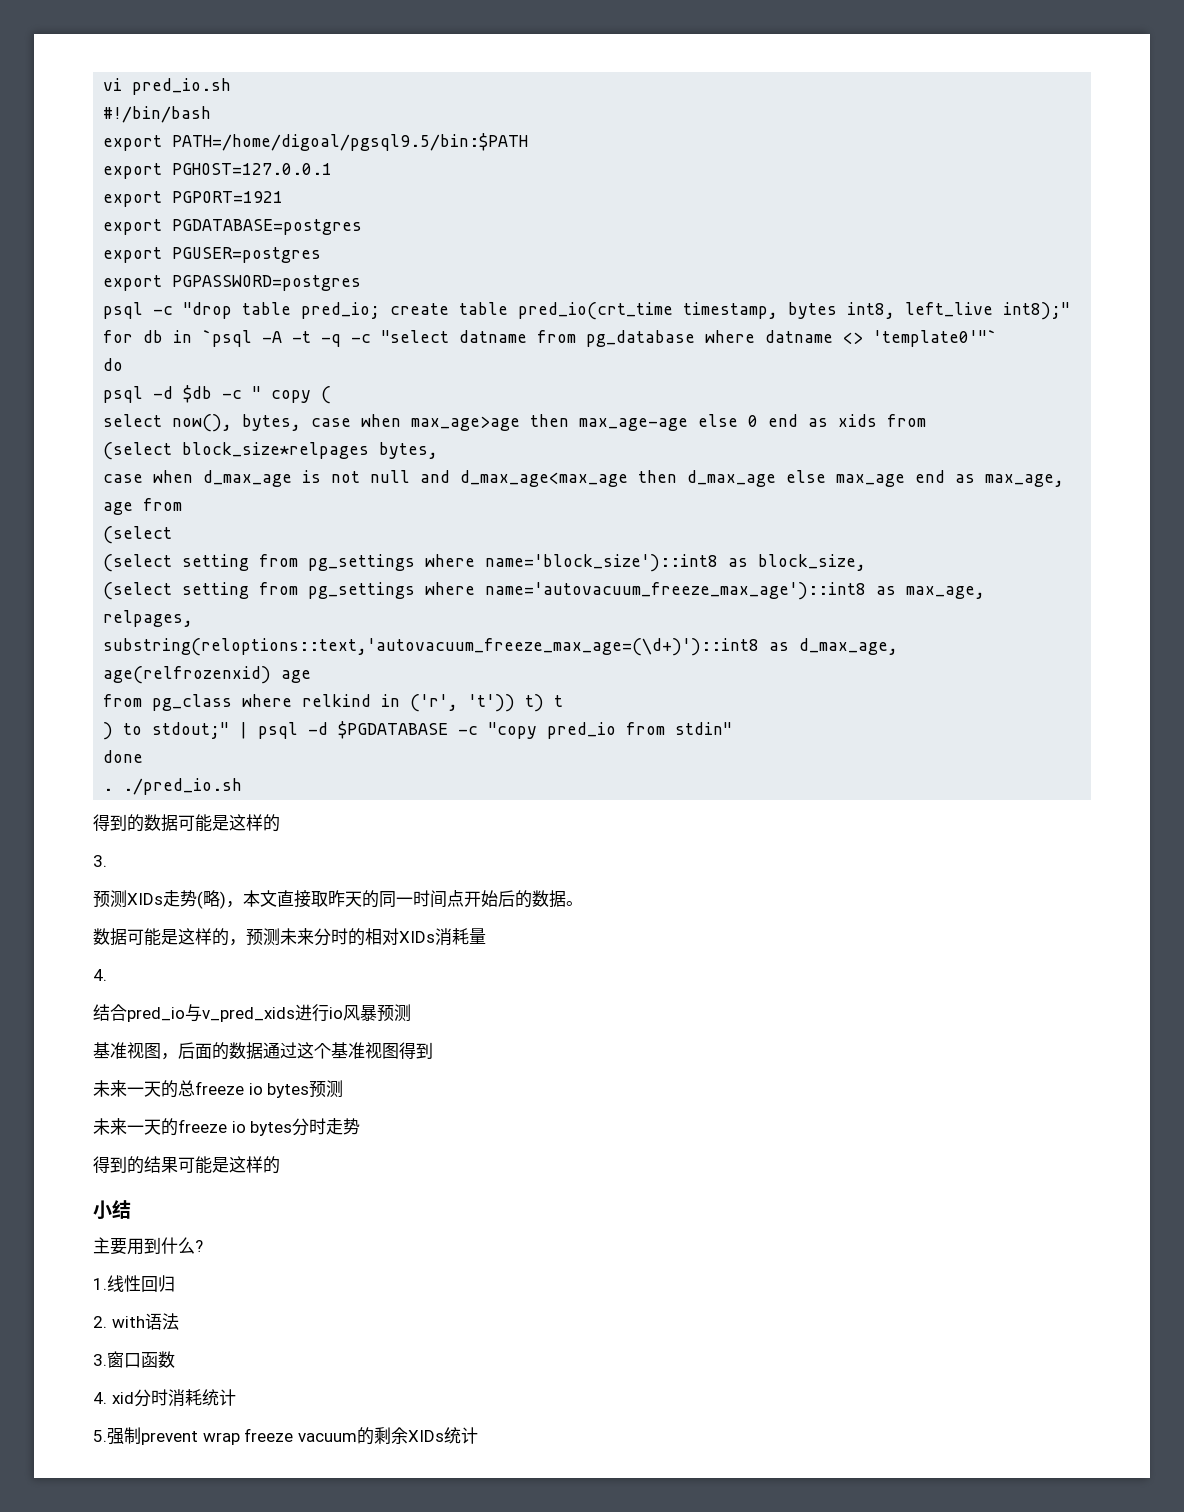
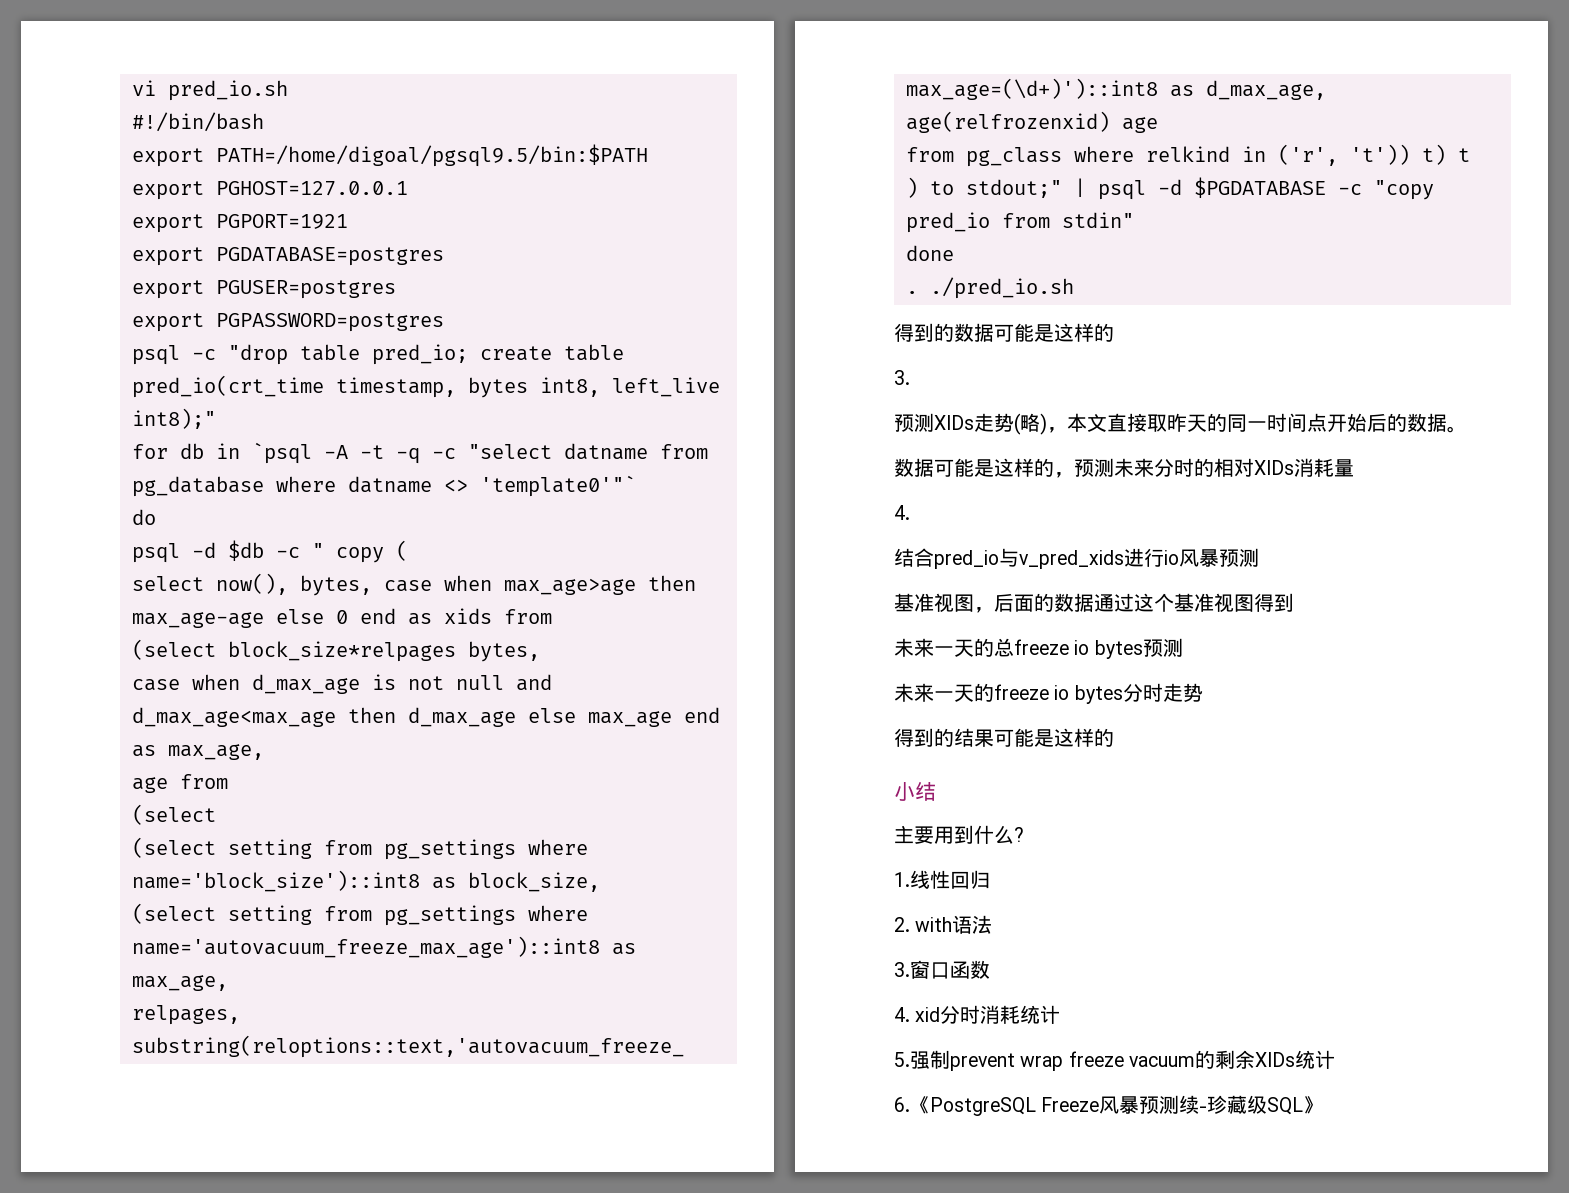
+ 6.《PostgreSQL Freeze风暴预测续-珍藏级SQL》

